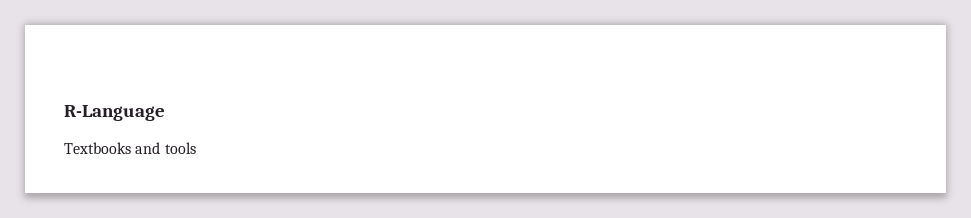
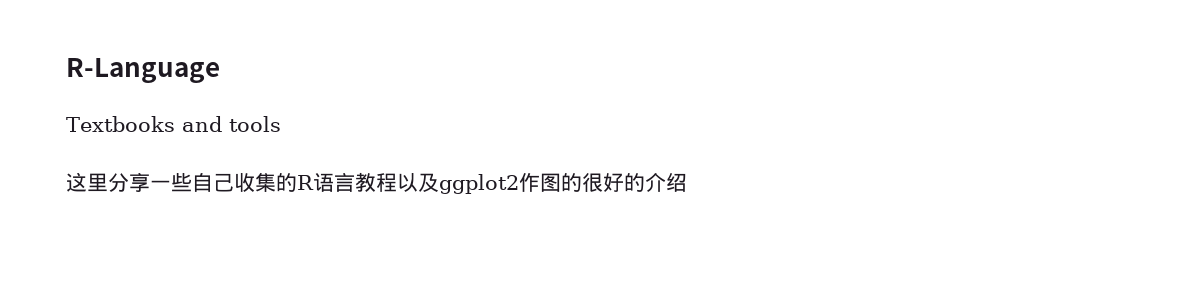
+ 这里分享一些自己收集的R语言教程以及ggplot2作图的很好的介绍

